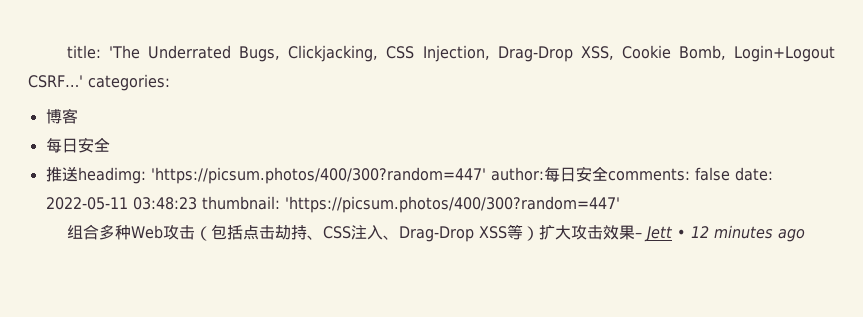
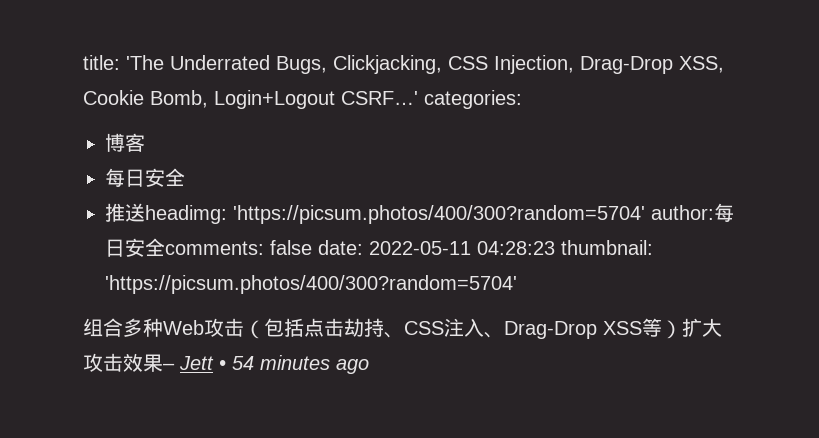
- 推送headimg: 'https://picsum.photos/400/300?random=447' author:每日安全comments: false date: 2022-05-11 03:48:23 thumbnail: 'https://picsum.photos/400/300?random=447'
+ 推送headimg: 'https://picsum.photos/400/300?random=5704' author:每日安全comments: false date: 2022-05-11 04:28:23 thumbnail: 'https://picsum.photos/400/300?random=5704'
- 组合多种Web攻击（包括点击劫持、CSS注入、Drag-Drop XSS等）扩大攻击效果– Jett • 12 minutes ago
+ 组合多种Web攻击（包括点击劫持、CSS注入、Drag-Drop XSS等）扩大攻击效果– Jett • 54 minutes ago

